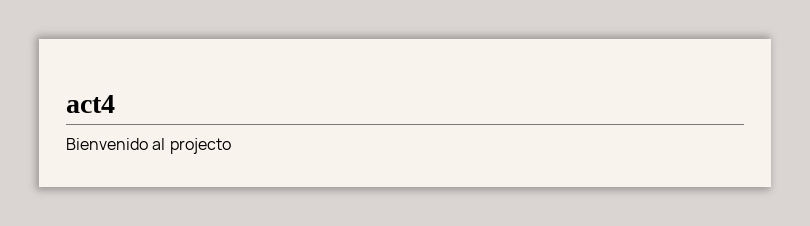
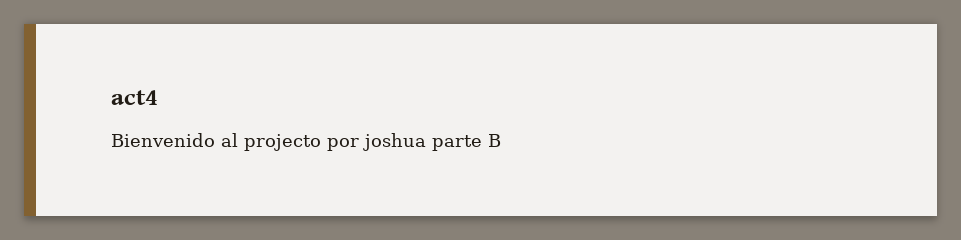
- Bienvenido al projecto
+ Bienvenido al projecto por joshua parte B

